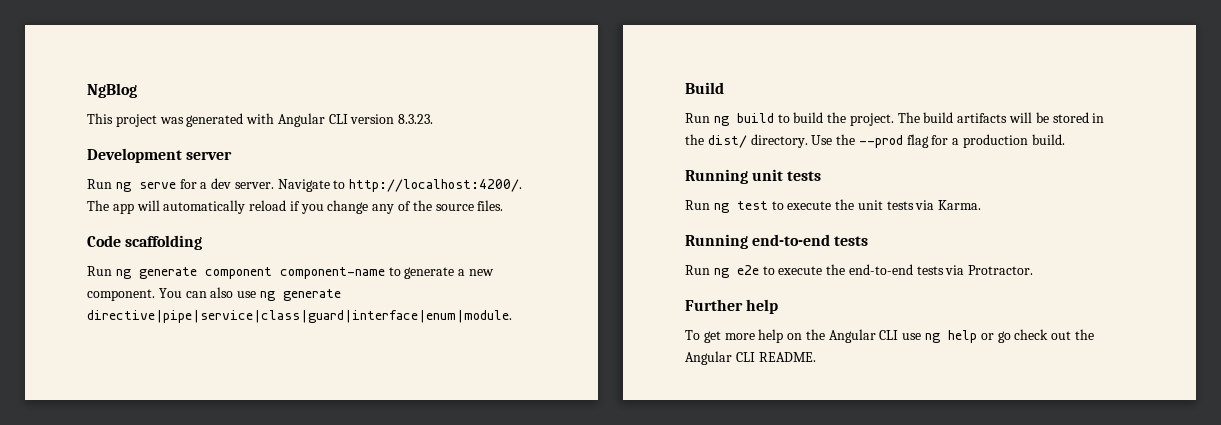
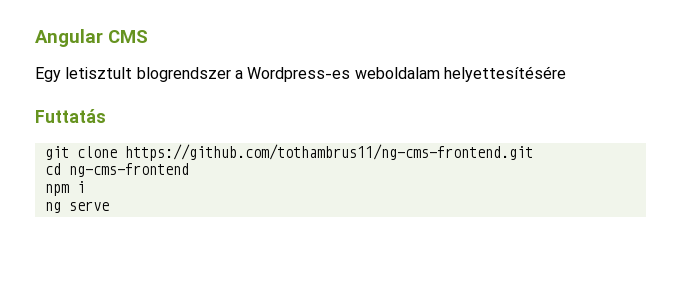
- NgBlog
- This project was generated with Angular CLI version 8.3.23.
- Development server
- Run ng serve for a dev server. Navigate to http://localhost:4200/. The app will automatically reload if you change any of the source files.
- Code scaffolding
- Run ng generate component component-name to generate a new component. You can also use ng generate directive|pipe|service|class|guard|interface|enum|module.
- Build
- Run ng build to build the project. The build artifacts will be stored in the dist/ directory. Use the --prod flag for a production build.
- Running unit tests
- Run ng test to execute the unit tests via Karma.
- Running end-to-end tests
- Run ng e2e to execute the end-to-end tests via Protractor.
- Further help
- To get more help on the Angular CLI use ng help or go check out the Angular CLI README.
+ Angular CMS
+ Egy letisztult blogrendszer a Wordpress-es weboldalam helyettesítésére
+ Futtatás
+ git clone https://github.com/tothambrus11/ng-cms-frontend.git
+ cd ng-cms-frontend
+ npm i
+ ng serve

